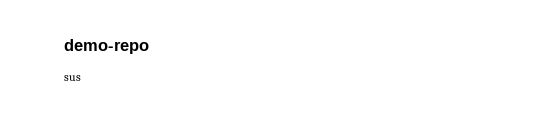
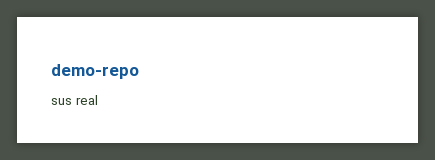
- sus
+ sus real

